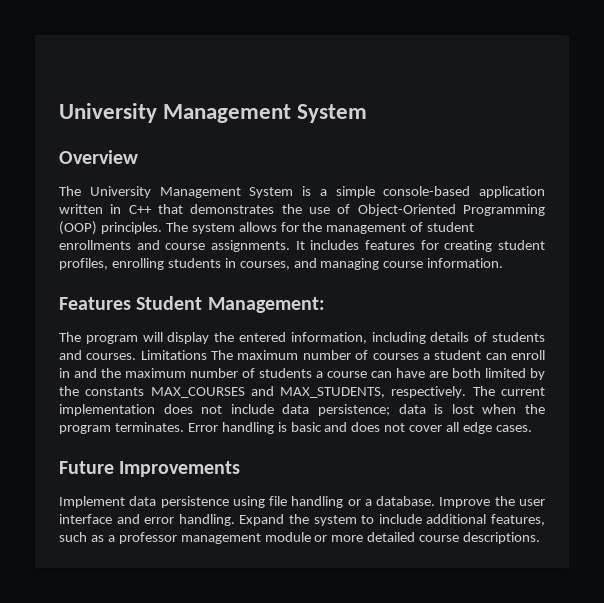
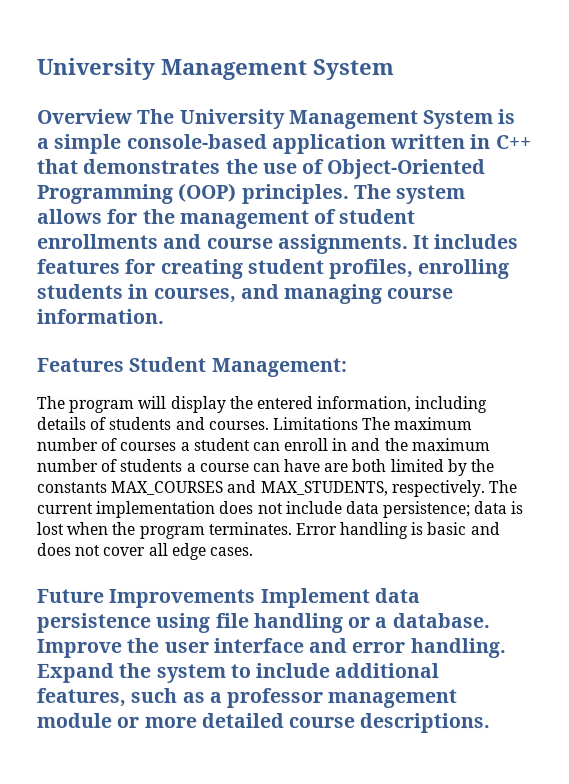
- Overview
- The University Management System is a simple console-based application written in C++ that demonstrates the use of Object-Oriented Programming (OOP) principles.
+ Overview The University Management System is a simple console-based application written in C++ that demonstrates the use of Object-Oriented Programming (OOP) principles.
- Future Improvements
- Implement data persistence using file handling or a database.
+ Future Improvements Implement data persistence using file handling or a database.

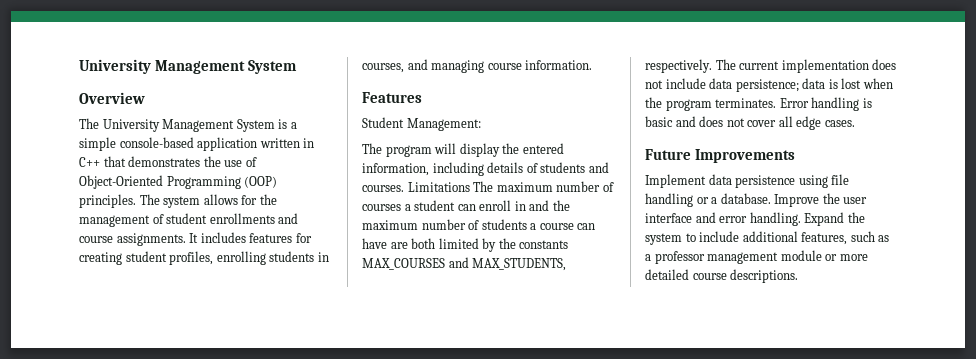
- Overview The University Management System is a simple console-based application written in C++ that demonstrates the use of Object-Oriented Programming (OOP) principles.
+ Overview
+ The University Management System is a simple console-based application written in C++ that demonstrates the use of Object-Oriented Programming (OOP) principles.
- Features Student Management:
+ Features
+ Student Management:
- Future Improvements Implement data persistence using file handling or a database.
+ Future Improvements
+ Implement data persistence using file handling or a database.

